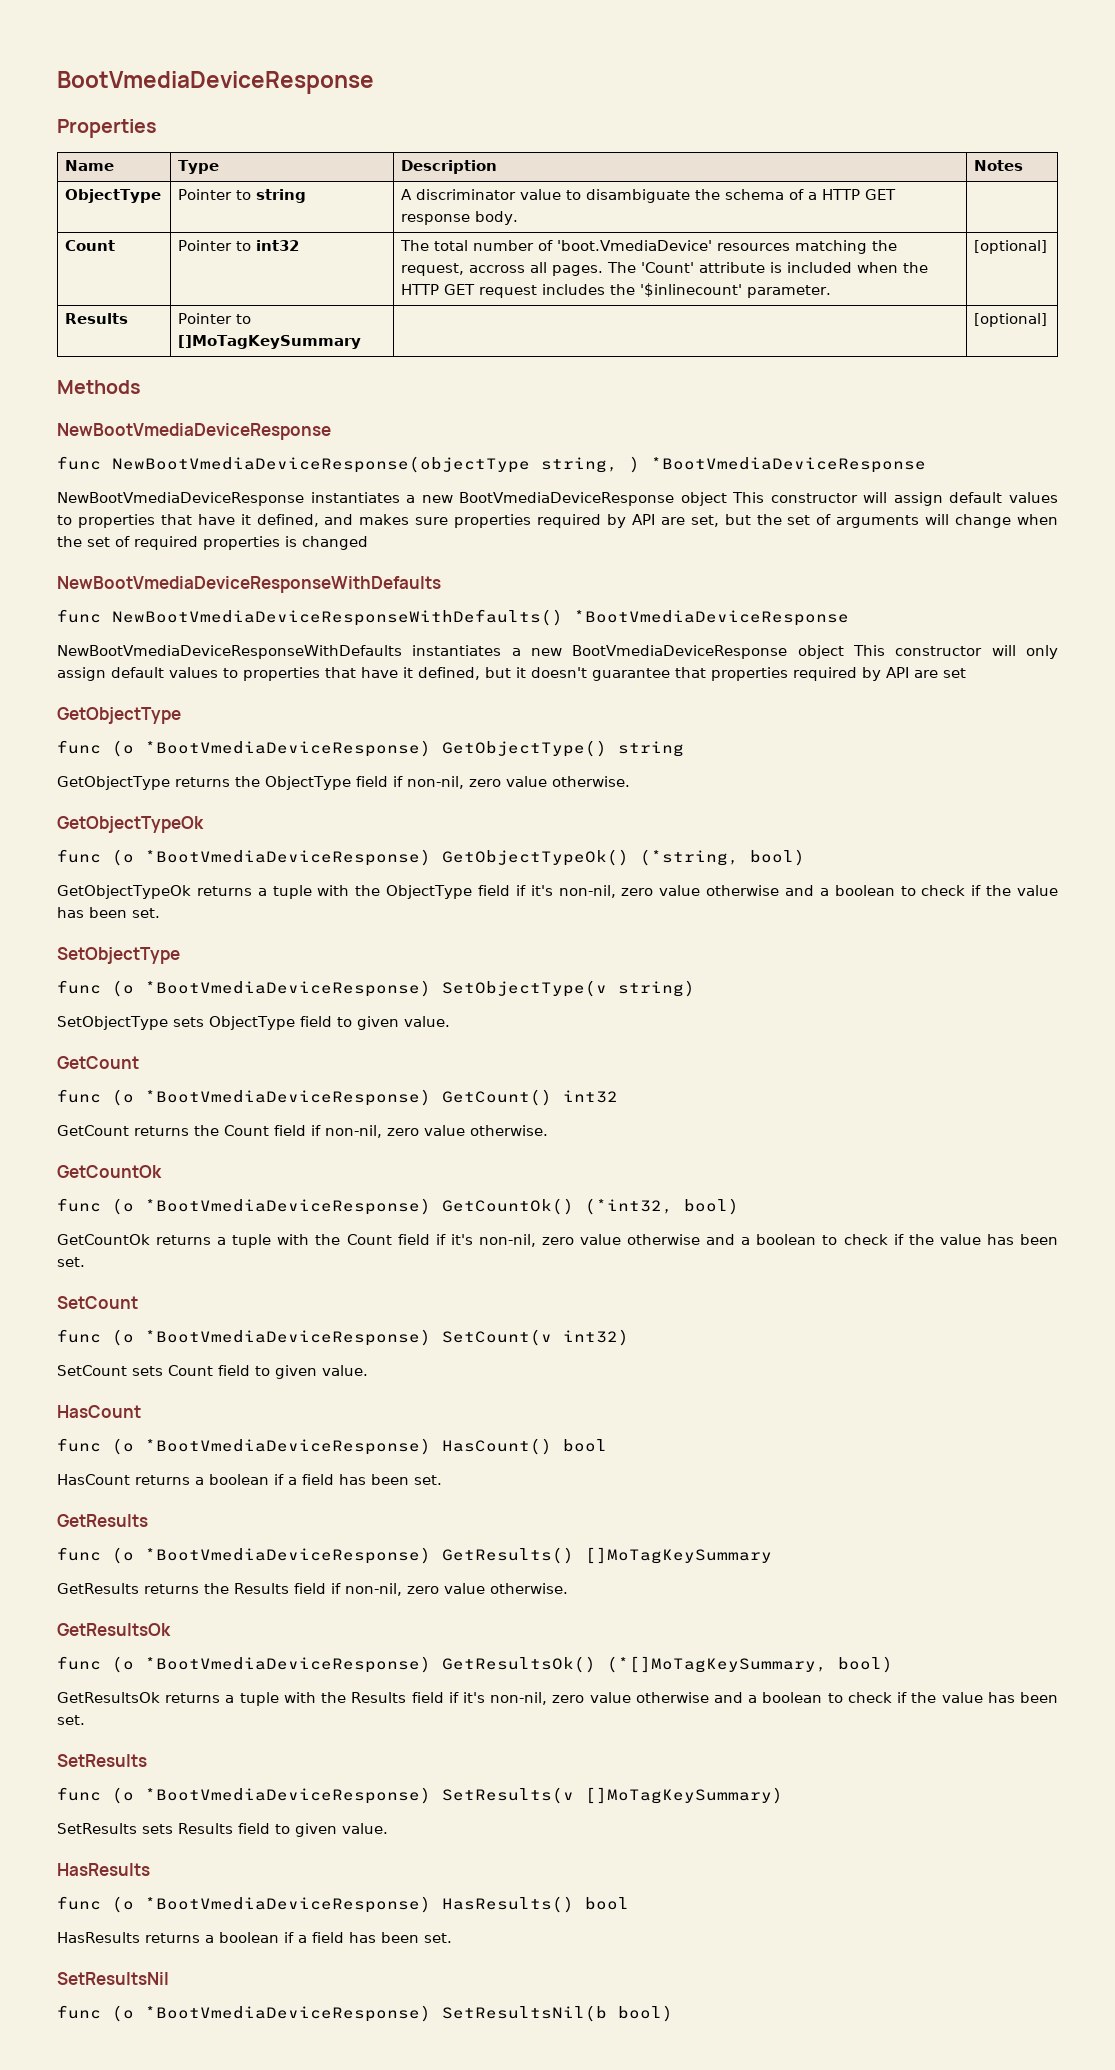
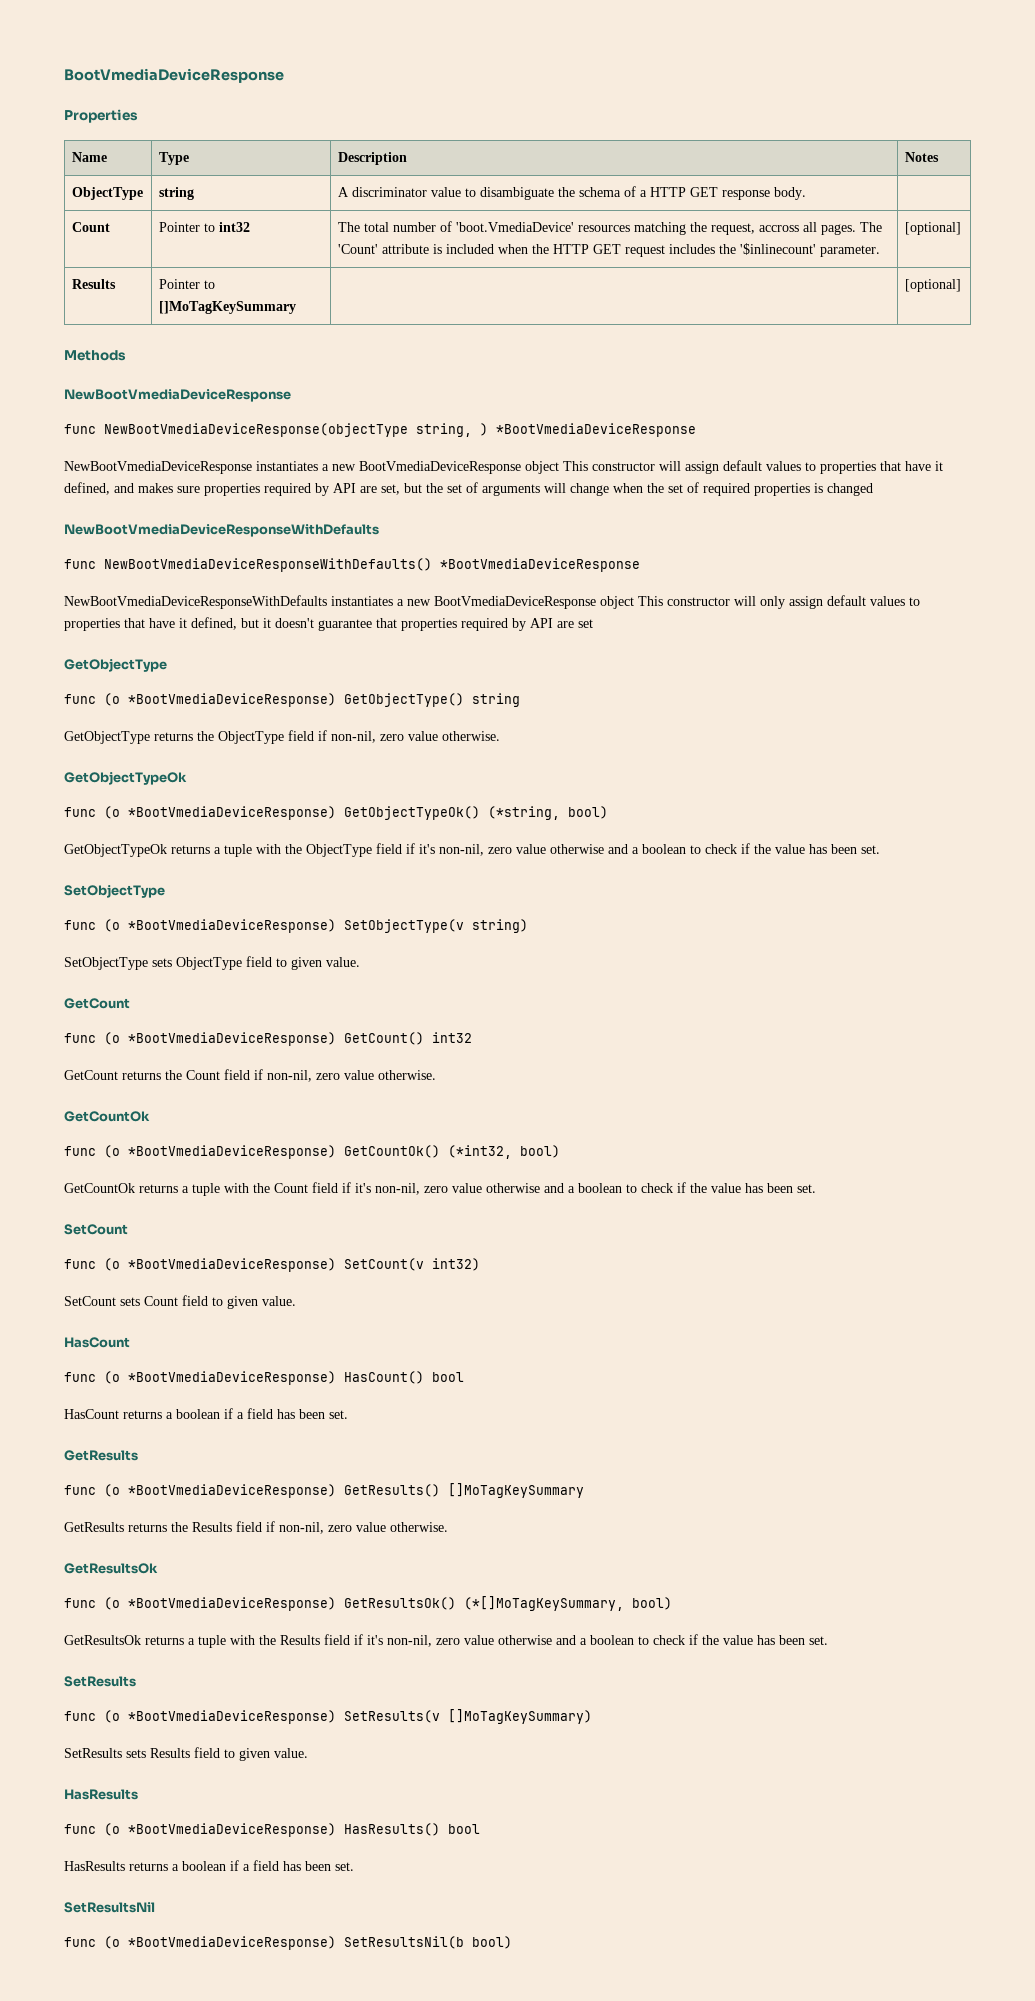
- ObjectType | Pointer to string | A discriminator value to disambiguate the schema of a HTTP GET response body. |
+ ObjectType | string | A discriminator value to disambiguate the schema of a HTTP GET response body. |

